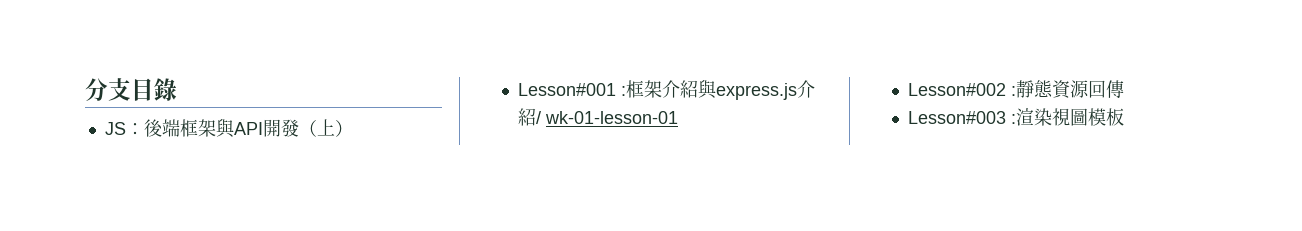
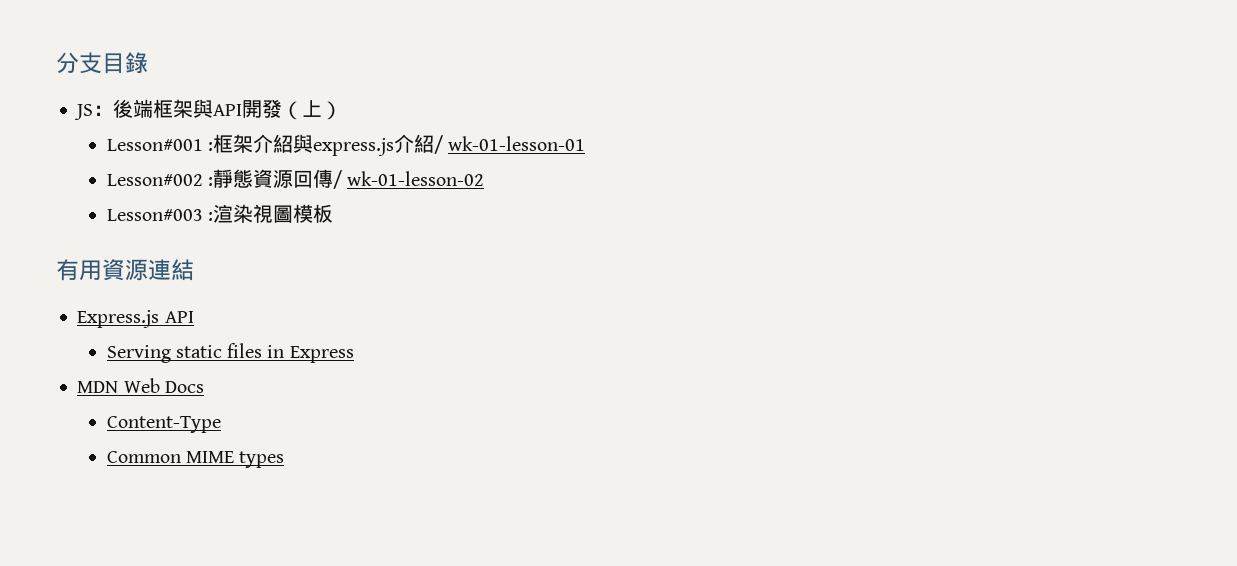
- Lesson#002 :靜態資源回傳
+ Lesson#002 :靜態資源回傳/ wk-01-lesson-02
+ 有用資源連結
+ Express.js API
+ Serving static files in Express
+ MDN Web Docs
+ Content-Type
+ Common MIME types

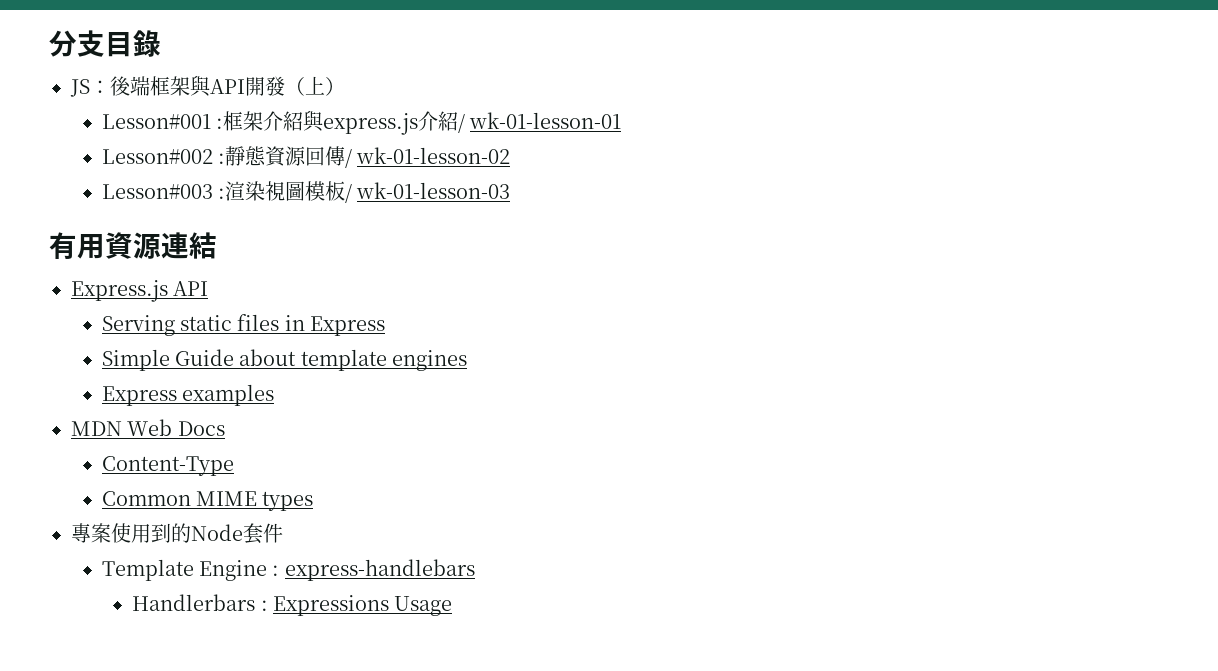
- Lesson#003 :渲染視圖模板
+ Lesson#003 :渲染視圖模板/ wk-01-lesson-03
+ Simple Guide about template engines
+ Express examples
+ 專案使用到的Node套件
+ Template Engine : express-handlebars
+ Handlerbars : Expressions Usage

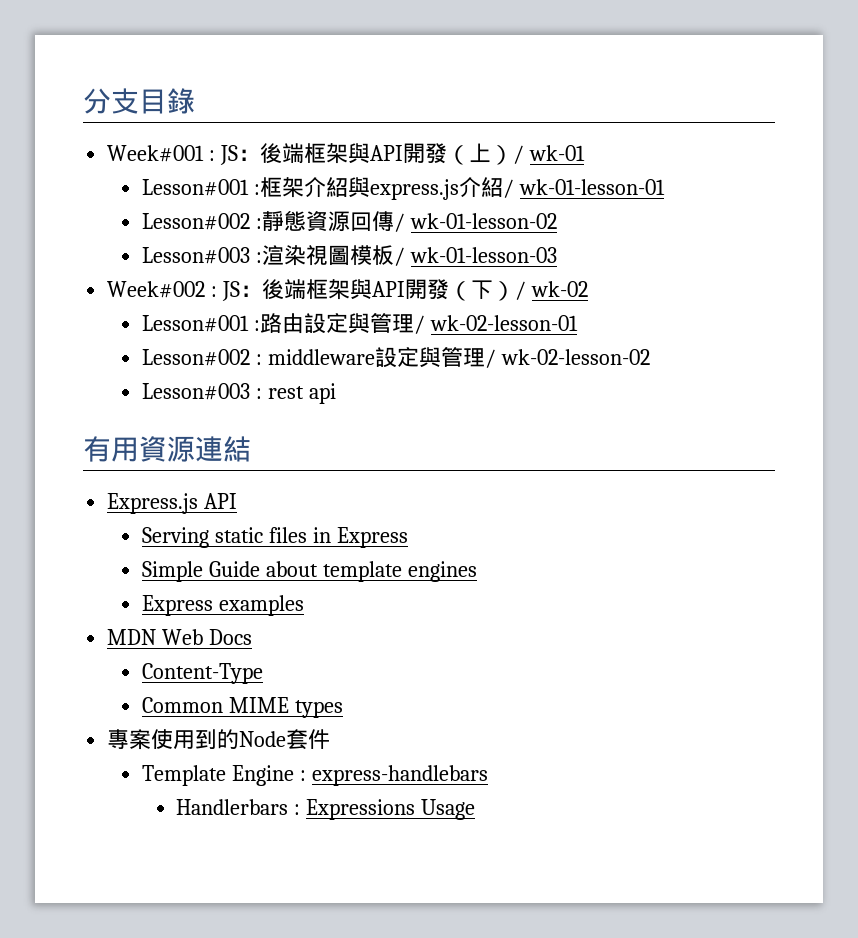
- JS：後端框架與API開發（上）
+ Week#001 : JS：後端框架與API開發（上）/ wk-01
+ Week#002 : JS：後端框架與API開發（下）/ wk-02
+ Lesson#001 :路由設定與管理/ wk-02-lesson-01
+ Lesson#002 : middleware設定與管理/ wk-02-lesson-02
+ Lesson#003 : rest api

